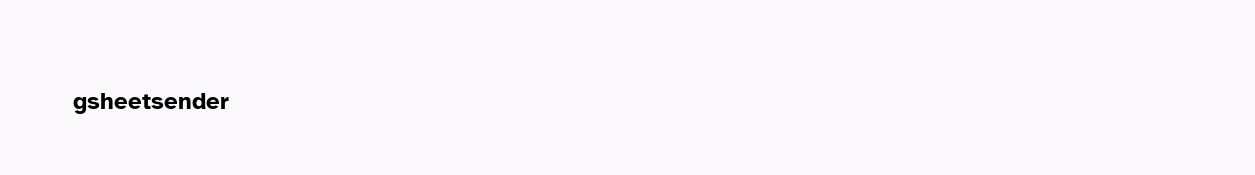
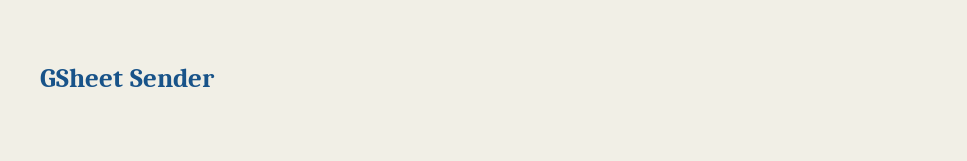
- gsheetsender
+ GSheet Sender

